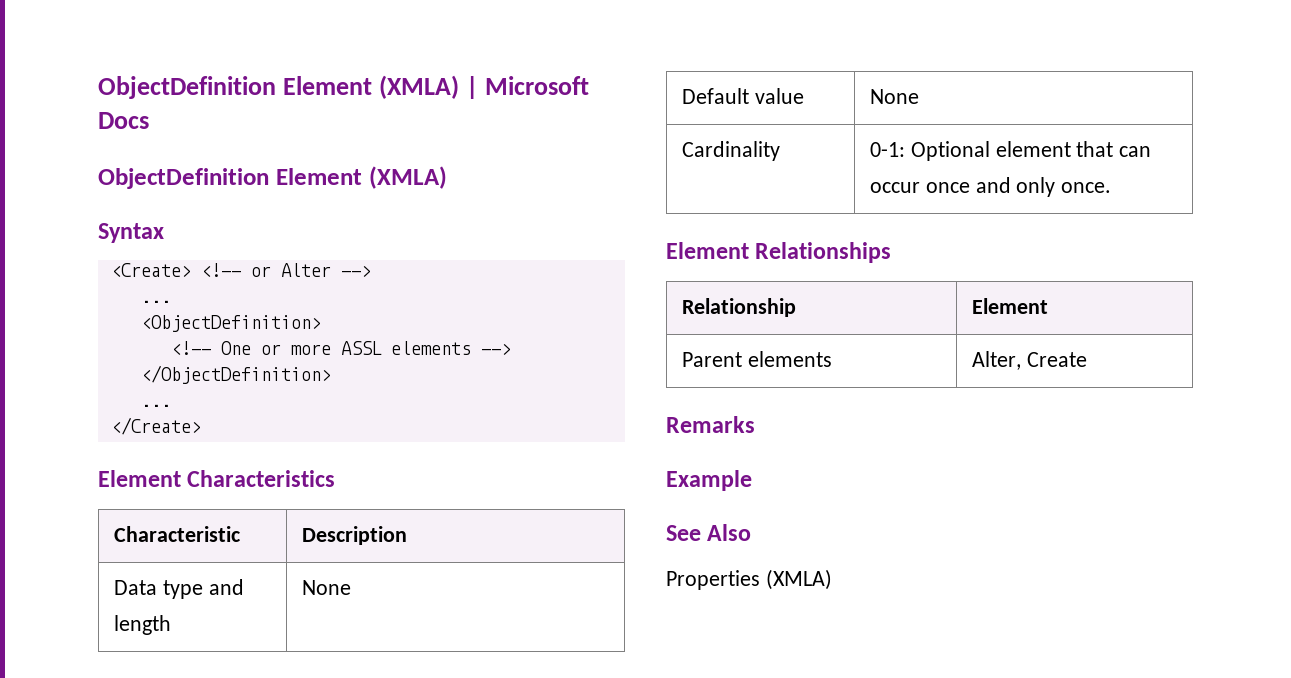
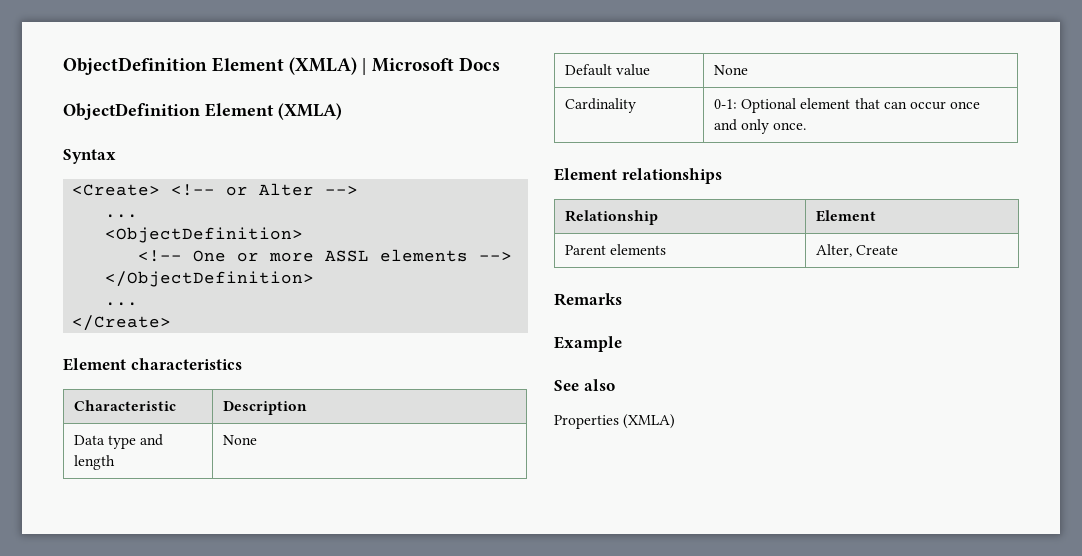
- Element Characteristics
+ Element characteristics
- Element Relationships
+ Element relationships
- See Also
+ See also

